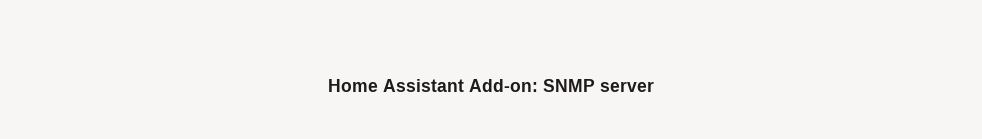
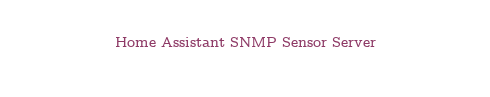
- Home Assistant Add-on: SNMP server
+ Home Assistant SNMP Sensor Server

